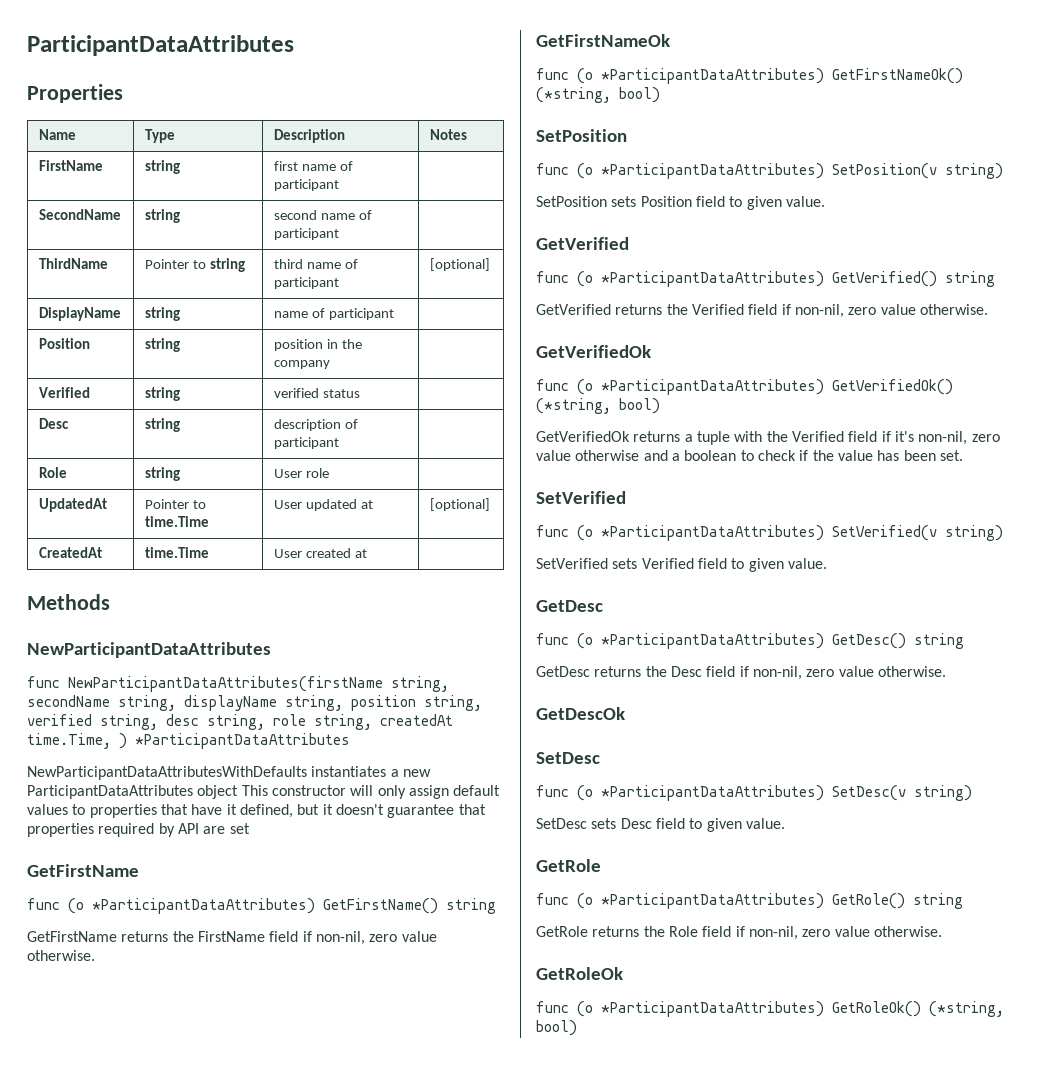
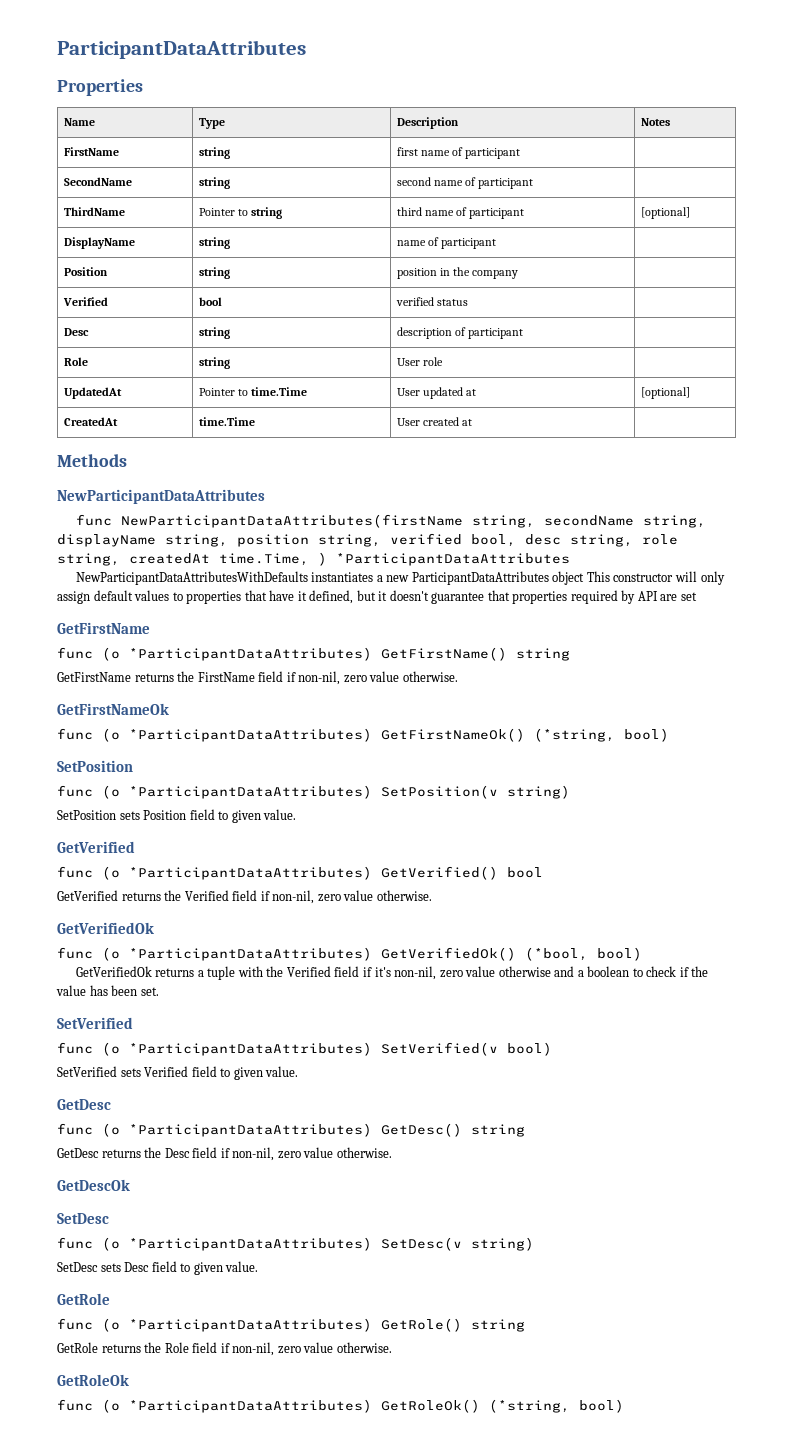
- Verified | string | verified status |
+ Verified | bool | verified status |
- func NewParticipantDataAttributes(firstName string, secondName string, displayName string, position string, verified string, desc string, role string, createdAt time.Time, ) *ParticipantDataAttributes
+ func NewParticipantDataAttributes(firstName string, secondName string, displayName string, position string, verified bool, desc string, role string, createdAt time.Time, ) *ParticipantDataAttributes
- func (o *ParticipantDataAttributes) GetVerified() string
+ func (o *ParticipantDataAttributes) GetVerified() bool
- func (o *ParticipantDataAttributes) GetVerifiedOk() (*string, bool)
+ func (o *ParticipantDataAttributes) GetVerifiedOk() (*bool, bool)
- func (o *ParticipantDataAttributes) SetVerified(v string)
+ func (o *ParticipantDataAttributes) SetVerified(v bool)

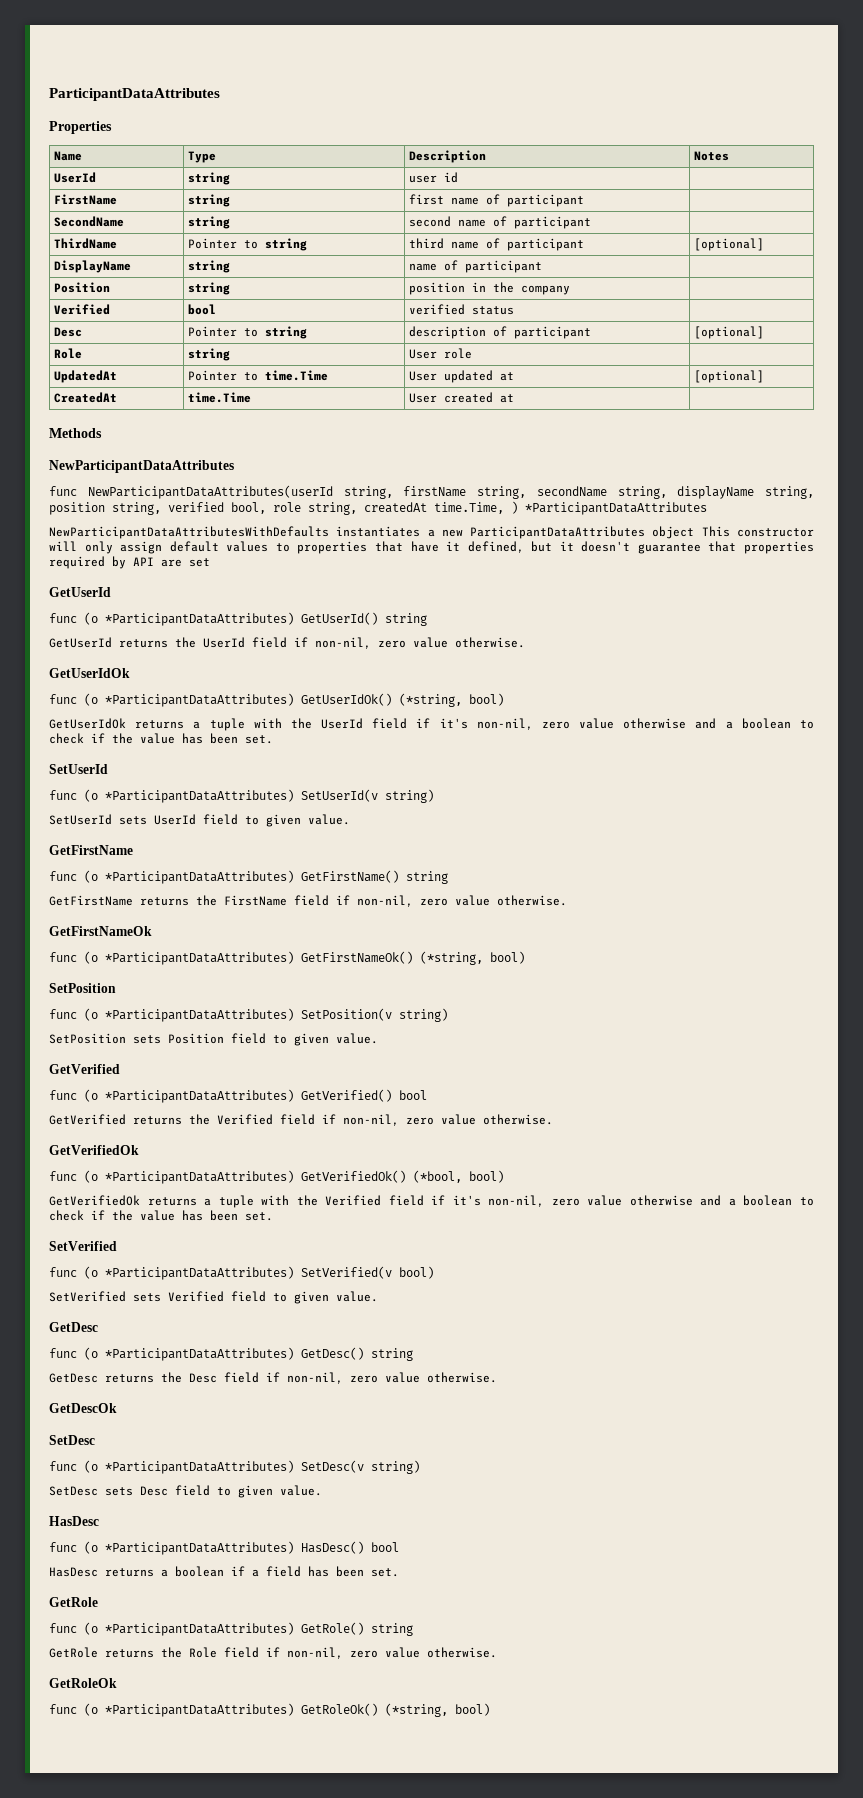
+ UserId | string | user id |
- Desc | string | description of participant |
+ Desc | Pointer to string | description of participant | [optional]
- func NewParticipantDataAttributes(firstName string, secondName string, displayName string, position string, verified bool, desc string, role string, createdAt time.Time, ) *ParticipantDataAttributes
+ func NewParticipantDataAttributes(userId string, firstName string, secondName string, displayName string, position string, verified bool, role string, createdAt time.Time, ) *ParticipantDataAttributes
  NewParticipantDataAttributesWithDefaults instantiates a new ParticipantDataAttributes object This constructor will only assign default values to properties that have it defined, but it doesn't guarantee that properties required by API are set
+ GetUserId
+ func (o *ParticipantDataAttributes) GetUserId() string
+ GetUserId returns the UserId field if non-nil, zero value otherwise.
+ GetUserIdOk
+ func (o *ParticipantDataAttributes) GetUserIdOk() (*string, bool)
+ GetUserIdOk returns a tuple with the UserId field if it's non-nil, zero value otherwise and a boolean to check if the value has been set.
+ SetUserId
+ func (o *ParticipantDataAttributes) SetUserId(v string)
+ SetUserId sets UserId field to given value.
  SetDesc sets Desc field to given value.
+ HasDesc
+ func (o *ParticipantDataAttributes) HasDesc() bool
+ HasDesc returns a boolean if a field has been set.

